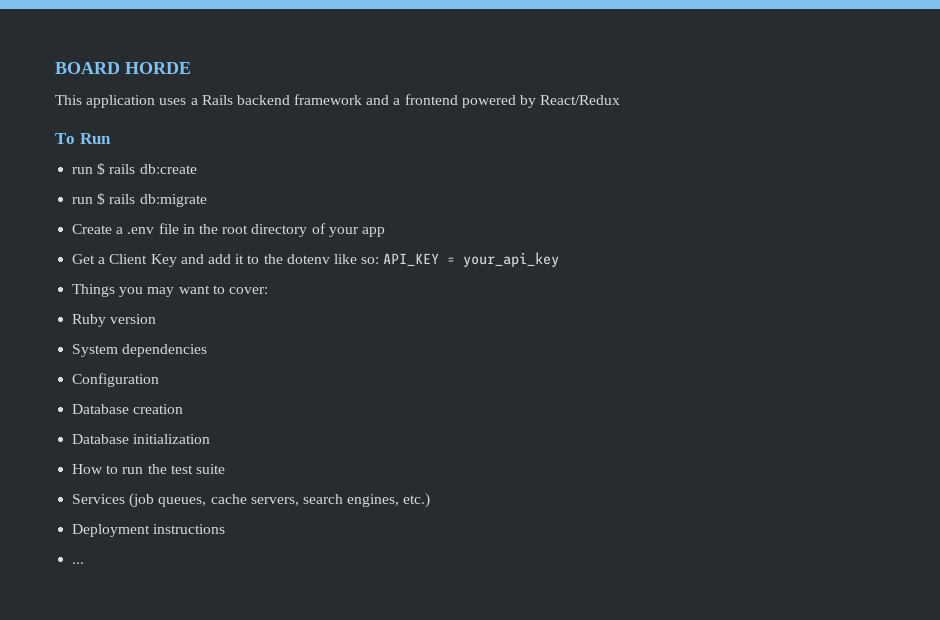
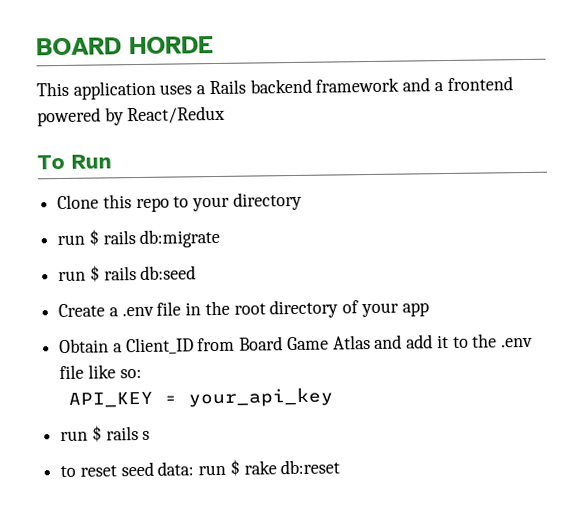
- run $ rails db:create
+ Clone this repo to your directory
+ run $ rails db:seed
- Get a Client Key and add it to the dotenv like so: API_KEY = your_api_key
+ Obtain a Client_ID from Board Game Atlas and add it to the .env file like so:
+ API_KEY = your_api_key
- Things you may want to cover:
- Ruby version
- System dependencies
- Configuration
- Database creation
- Database initialization
- How to run the test suite
- Services (job queues, cache servers, search engines, etc.)
- Deployment instructions
- ...
+ run $ rails s
+ to reset seed data: run $ rake db:reset

